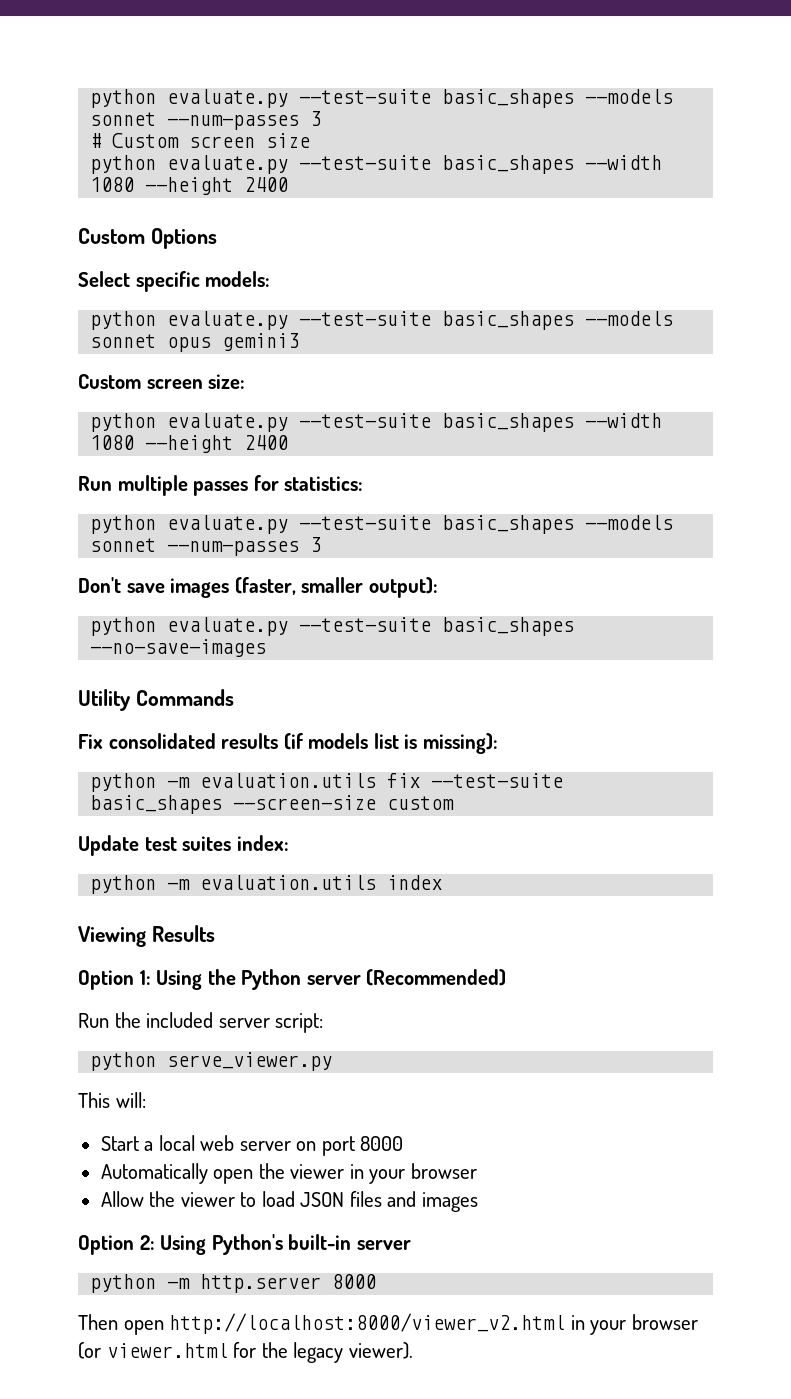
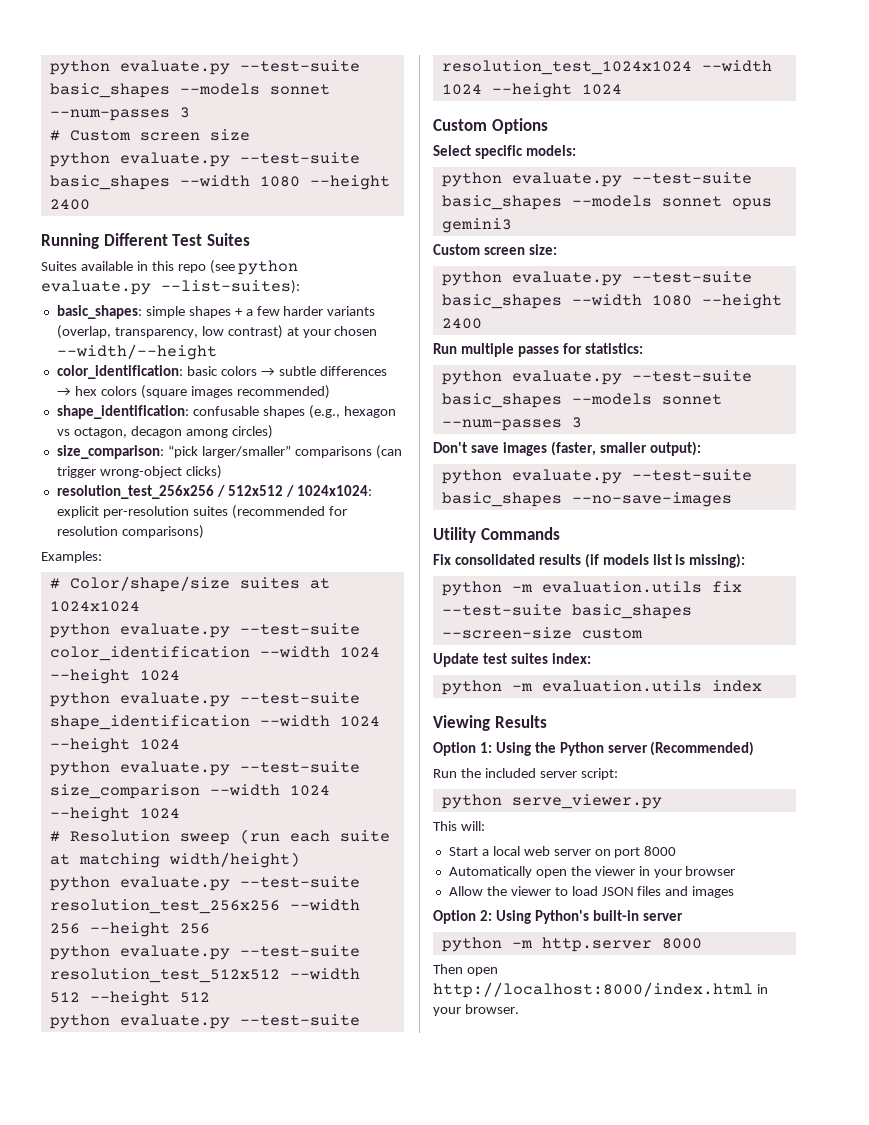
+ Running Different Test Suites
+ Suites available in this repo (see python evaluate.py --list-suites):
+ basic_shapes: simple shapes + a few harder variants (overlap, transparency, low contrast) at your chosen --width/--height
+ color_identification: basic colors → subtle differences → hex colors (square images recommended)
+ shape_identification: confusable shapes (e.g., hexagon vs octagon, decagon among circles)
+ size_comparison: “pick larger/smaller” comparisons (can trigger wrong-object clicks)
+ resolution_test_256x256 / 512x512 / 1024x1024: explicit per-resolution suites (recommended for resolution comparisons)
+ Examples:
+ # Color/shape/size suites at 1024x1024
+ python evaluate.py --test-suite color_identification --width 1024 --height 1024
+ python evaluate.py --test-suite shape_identification --width 1024 --height 1024
+ python evaluate.py --test-suite size_comparison --width 1024 --height 1024
+ # Resolution sweep (run each suite at matching width/height)
+ python evaluate.py --test-suite resolution_test_256x256 --width 256 --height 256
+ python evaluate.py --test-suite resolution_test_512x512 --width 512 --height 512
+ python evaluate.py --test-suite resolution_test_1024x1024 --width 1024 --height 1024
- Then open http://localhost:8000/viewer_v2.html in your browser (or viewer.html for the legacy viewer).
+ Then open http://localhost:8000/index.html in your browser.

